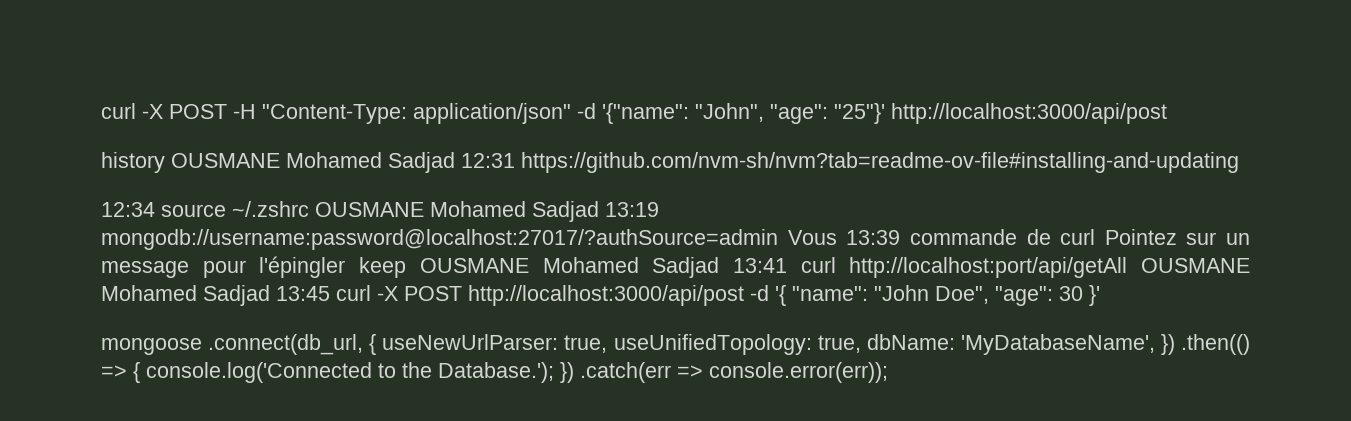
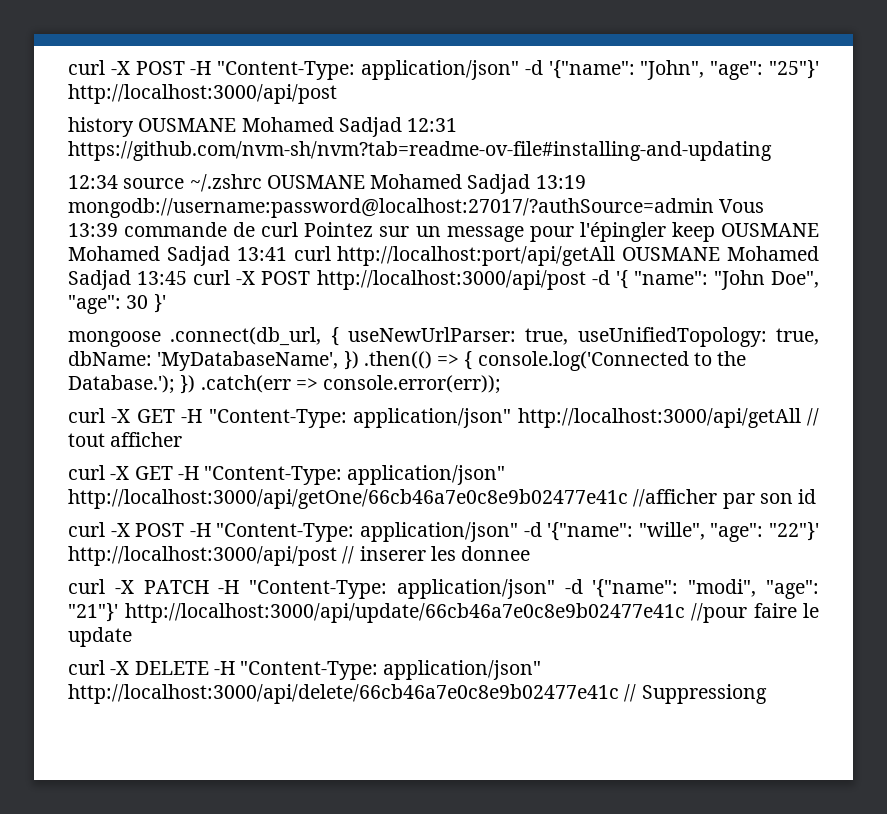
+ curl -X GET -H "Content-Type: application/json" http://localhost:3000/api/getAll // tout afficher
+ curl -X GET -H "Content-Type: application/json" http://localhost:3000/api/getOne/66cb46a7e0c8e9b02477e41c //afficher par son id
+ curl -X POST -H "Content-Type: application/json" -d '{"name": "wille", "age": "22"}' http://localhost:3000/api/post // inserer les donnee
+ curl -X PATCH -H "Content-Type: application/json" -d '{"name": "modi", "age": "21"}' http://localhost:3000/api/update/66cb46a7e0c8e9b02477e41c //pour faire le update
+ curl -X DELETE -H "Content-Type: application/json" http://localhost:3000/api/delete/66cb46a7e0c8e9b02477e41c // Suppressiong

